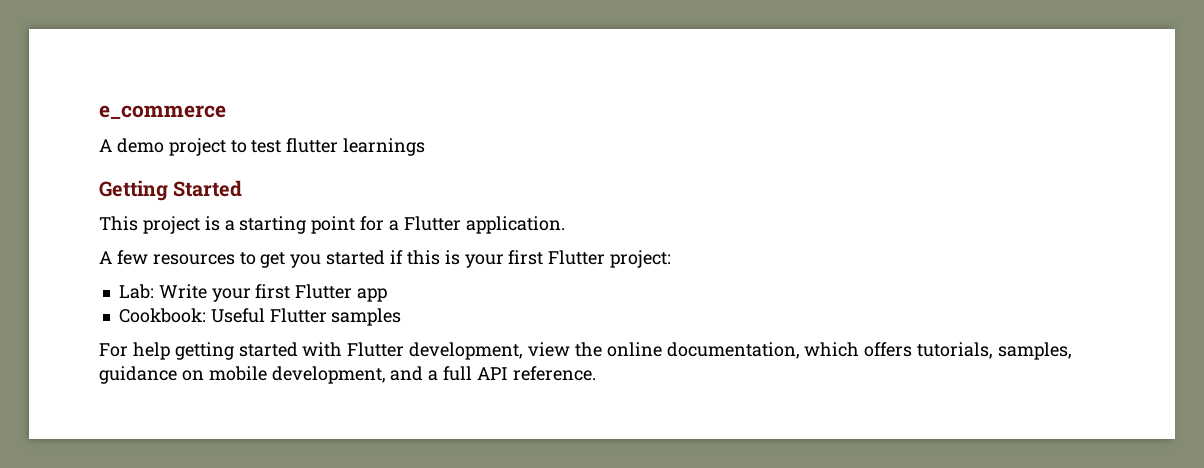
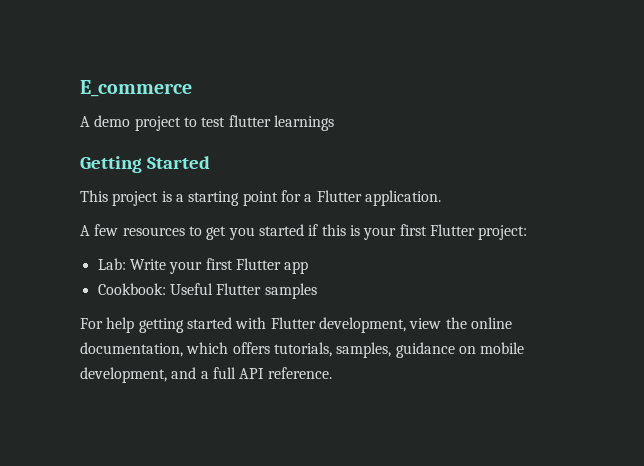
- e_commerce
+ E_commerce

